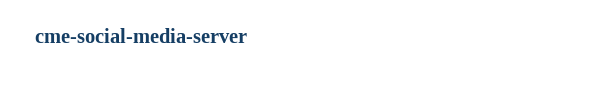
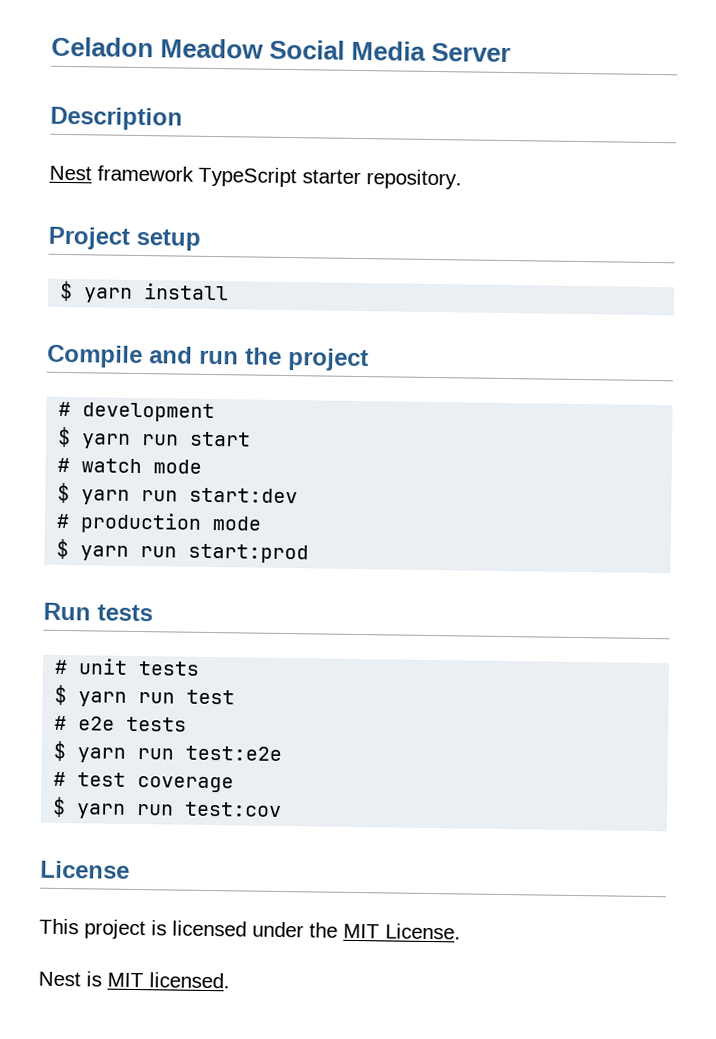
- cme-social-media-server
+ Celadon Meadow Social Media Server
+ Description
+ Nest framework TypeScript starter repository.
+ Project setup
+ $ yarn install
+ Compile and run the project
+ # development
+ $ yarn run start
+ # watch mode
+ $ yarn run start:dev
+ # production mode
+ $ yarn run start:prod
+ Run tests
+ # unit tests
+ $ yarn run test
+ # e2e tests
+ $ yarn run test:e2e
+ # test coverage
+ $ yarn run test:cov
+ License
+ This project is licensed under the MIT License.
+ Nest is MIT licensed.

